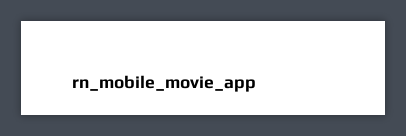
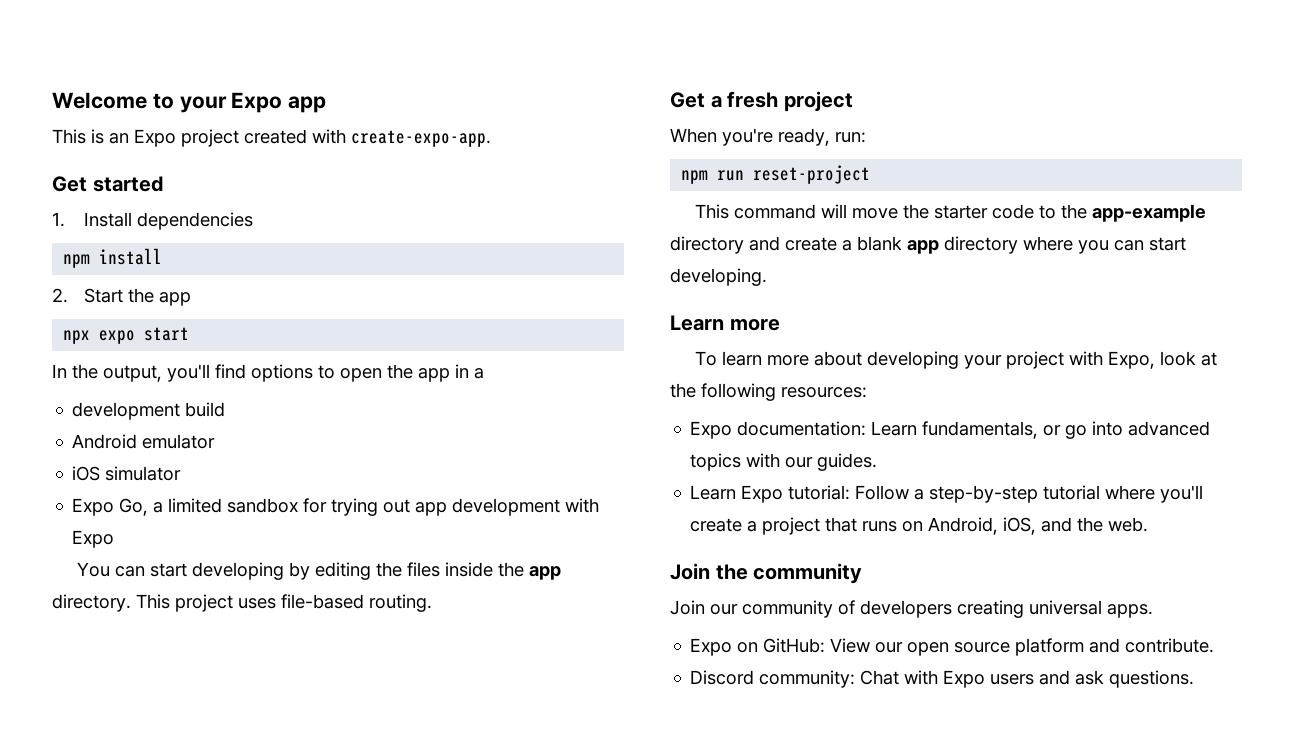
- rn_mobile_movie_app
+ Welcome to your Expo app
+ This is an Expo project created with create-expo-app.
+ Get started
+ 1. Install dependencies
+ npm install
+ 2. Start the app
+ npx expo start
+ In the output, you'll find options to open the app in a
+ development build
+ Android emulator
+ iOS simulator
+ Expo Go, a limited sandbox for trying out app development with Expo
+ You can start developing by editing the files inside the app directory. This project uses file-based routing.
+ Get a fresh project
+ When you're ready, run:
+ npm run reset-project
+ This command will move the starter code to the app-example directory and create a blank app directory where you can start developing.
+ Learn more
+ To learn more about developing your project with Expo, look at the following resources:
+ Expo documentation: Learn fundamentals, or go into advanced topics with our guides.
+ Learn Expo tutorial: Follow a step-by-step tutorial where you'll create a project that runs on Android, iOS, and the web.
+ Join the community
+ Join our community of developers creating universal apps.
+ Expo on GitHub: View our open source platform and contribute.
+ Discord community: Chat with Expo users and ask questions.

